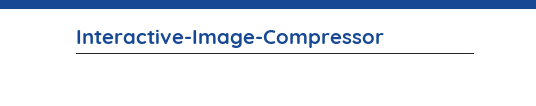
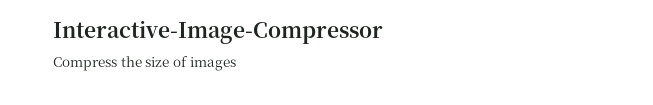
+ Compress the size of images

